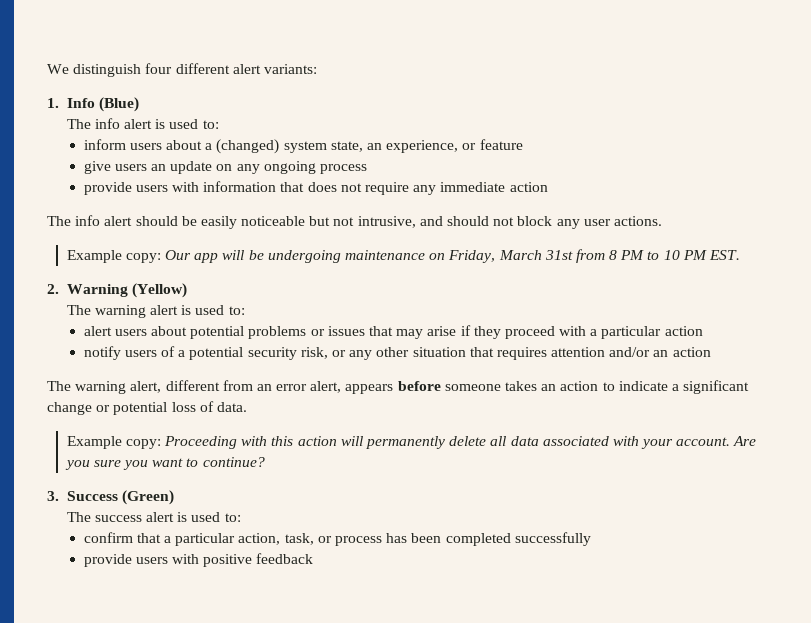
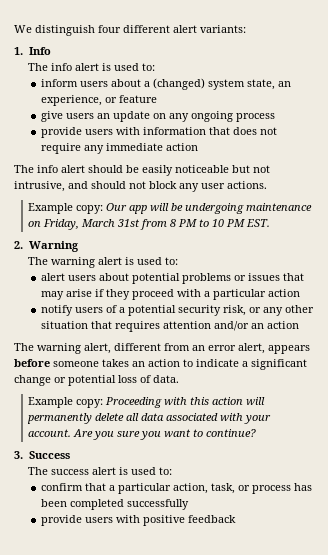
- 1. Info (Blue)
+ 1. Info
- 2. Warning (Yellow)
+ 2. Warning
- 3. Success (Green)
+ 3. Success

